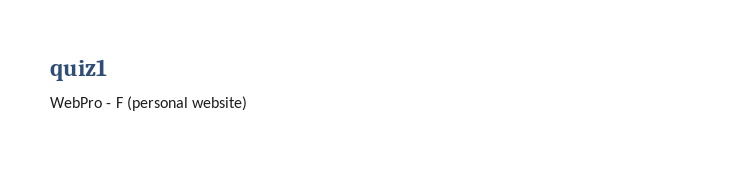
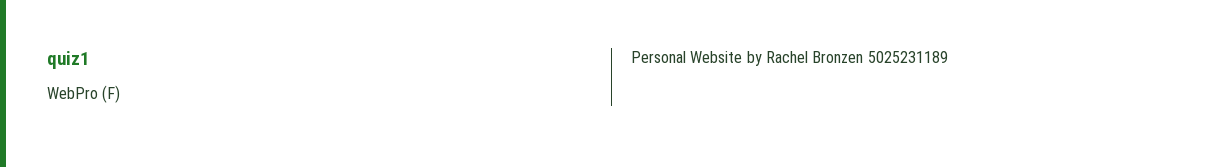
- WebPro - F (personal website)
+ WebPro (F)
+ Personal Website by Rachel Bronzen 5025231189

